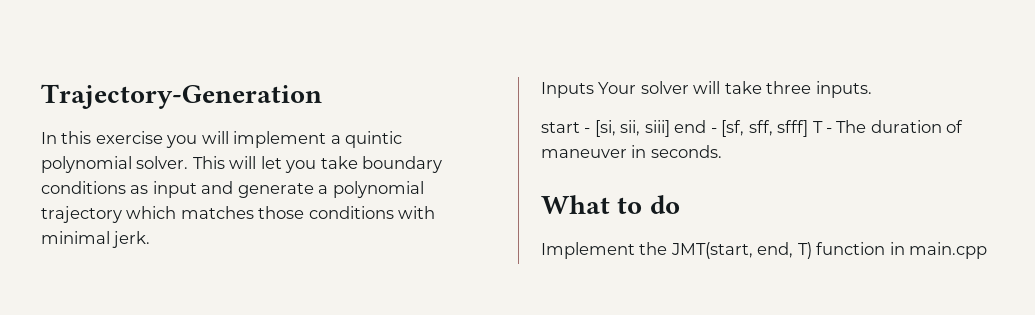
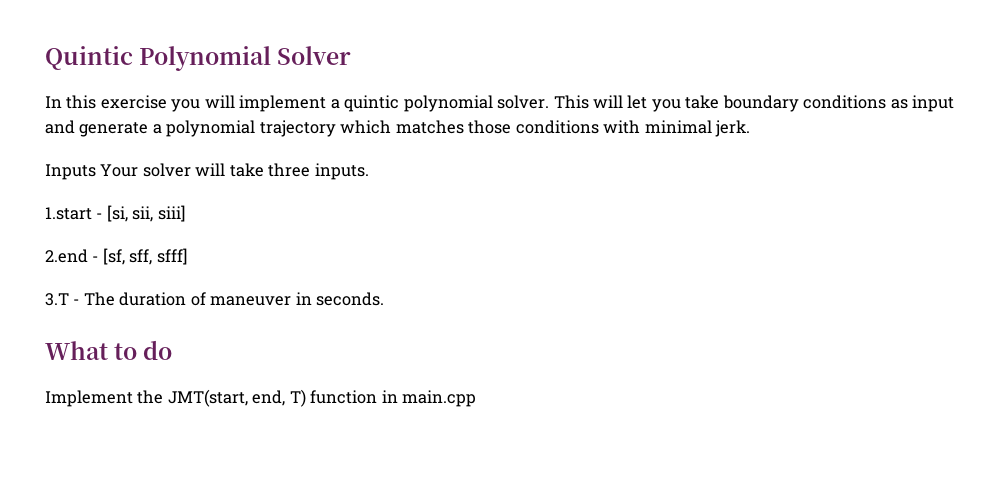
- Trajectory-Generation
+ Quintic Polynomial Solver
- start - [si, sii, siii] end - [sf, sff, sfff] T - The duration of maneuver in seconds.
+ 1.start - [si, sii, siii]
+ 2.end - [sf, sff, sfff]
+ 3.T - The duration of maneuver in seconds.

